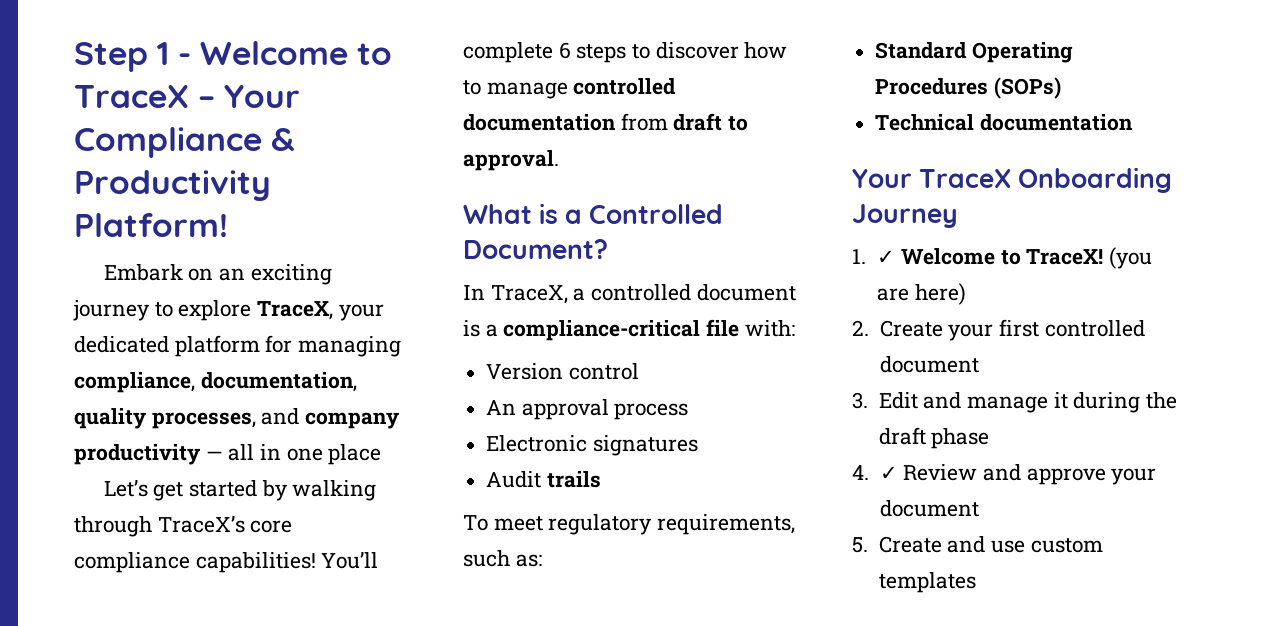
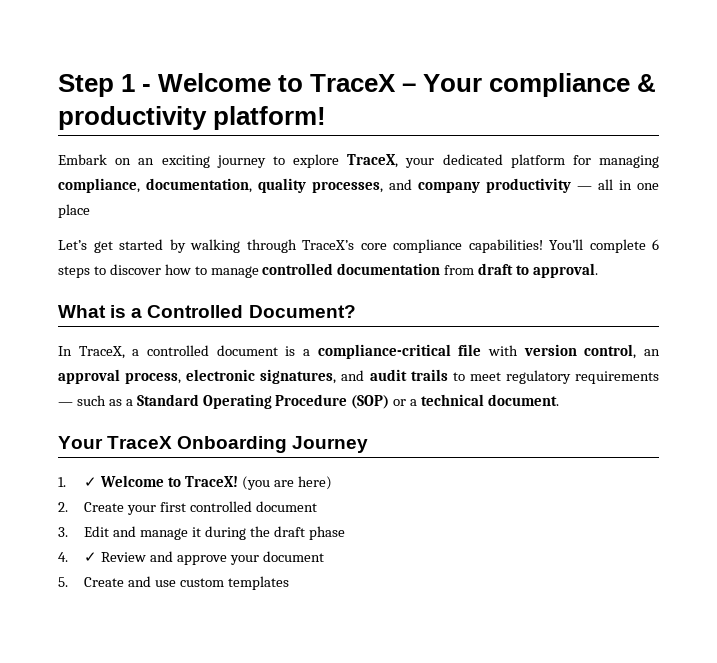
- Step 1 - Welcome to TraceX – Your Compliance & Productivity Platform!
+ Step 1 - Welcome to TraceX – Your compliance & productivity platform!
- In TraceX, a controlled document is a compliance-critical file with:
- Version control
- An approval process
- Electronic signatures
- Audit trails
- To meet regulatory requirements, such as:
- Standard Operating Procedures (SOPs)
- Technical documentation
+ In TraceX, a controlled document is a compliance-critical file with version control, an approval process, electronic signatures, and audit trails to meet regulatory requirements — such as a Standard Operating Procedure (SOP) or a technical document.

